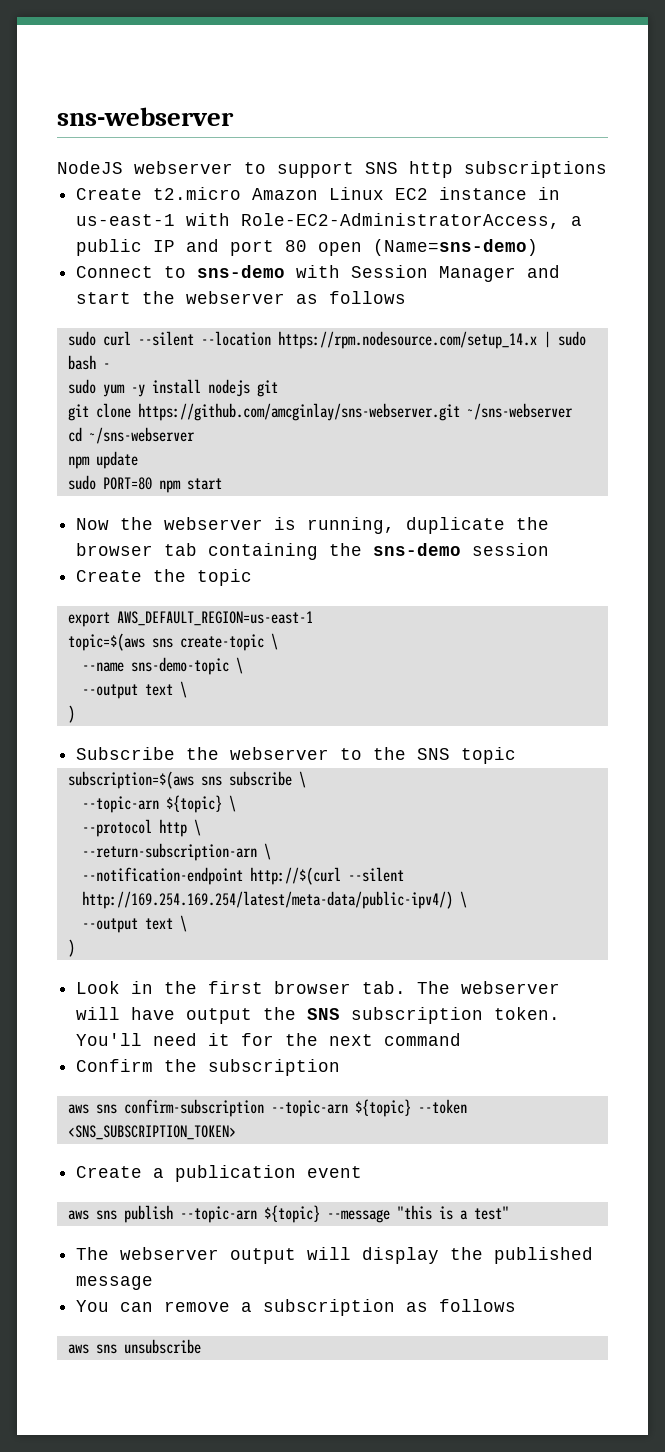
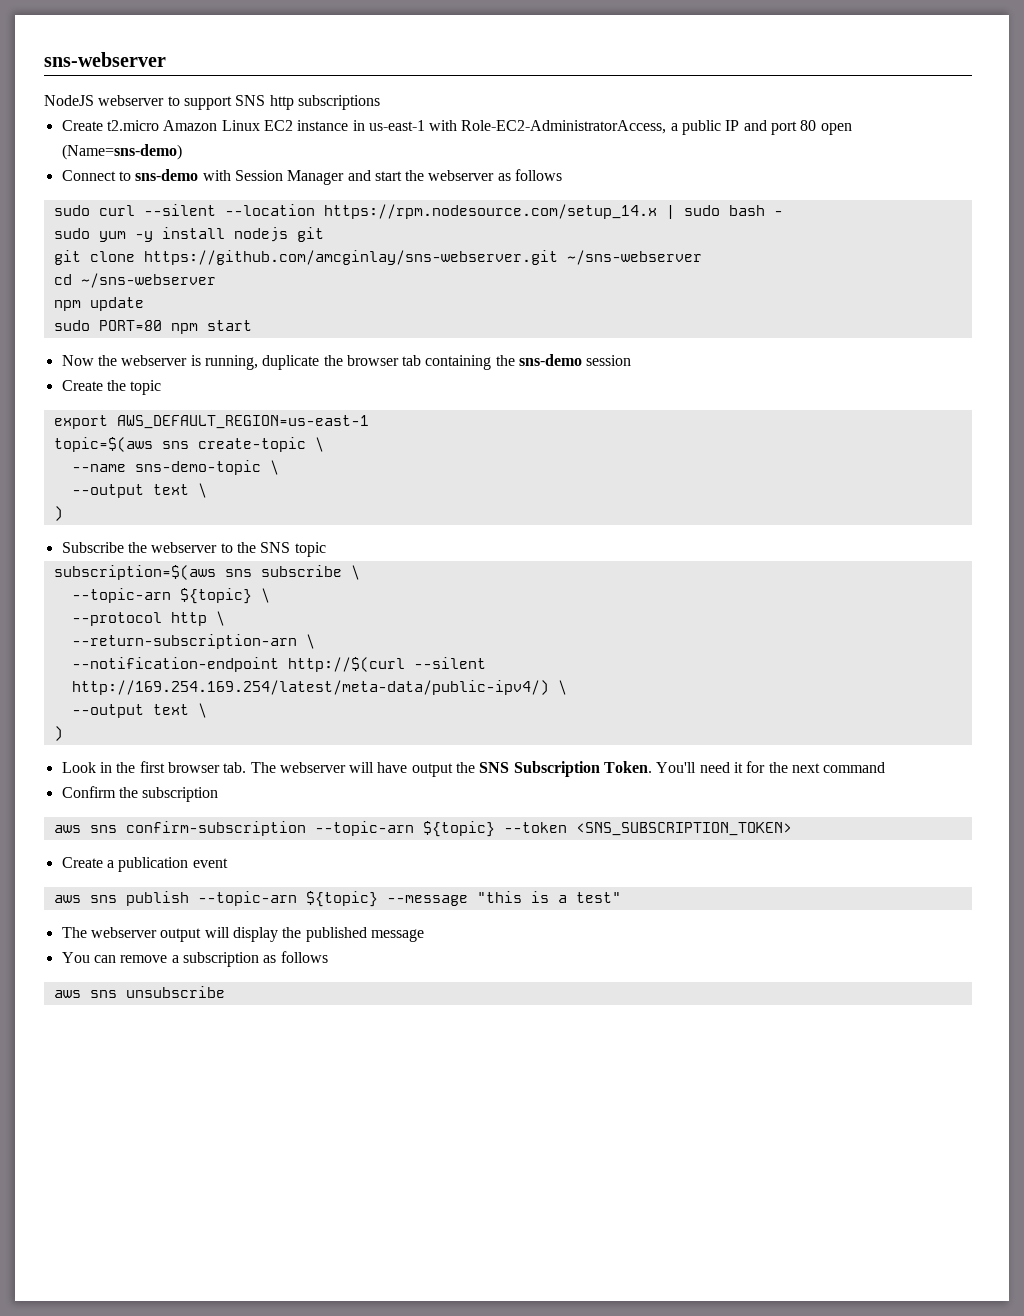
- Look in the first browser tab. The webserver will have output the SNS subscription token.
+ Look in the first browser tab. The webserver will have output the SNS Subscription Token.

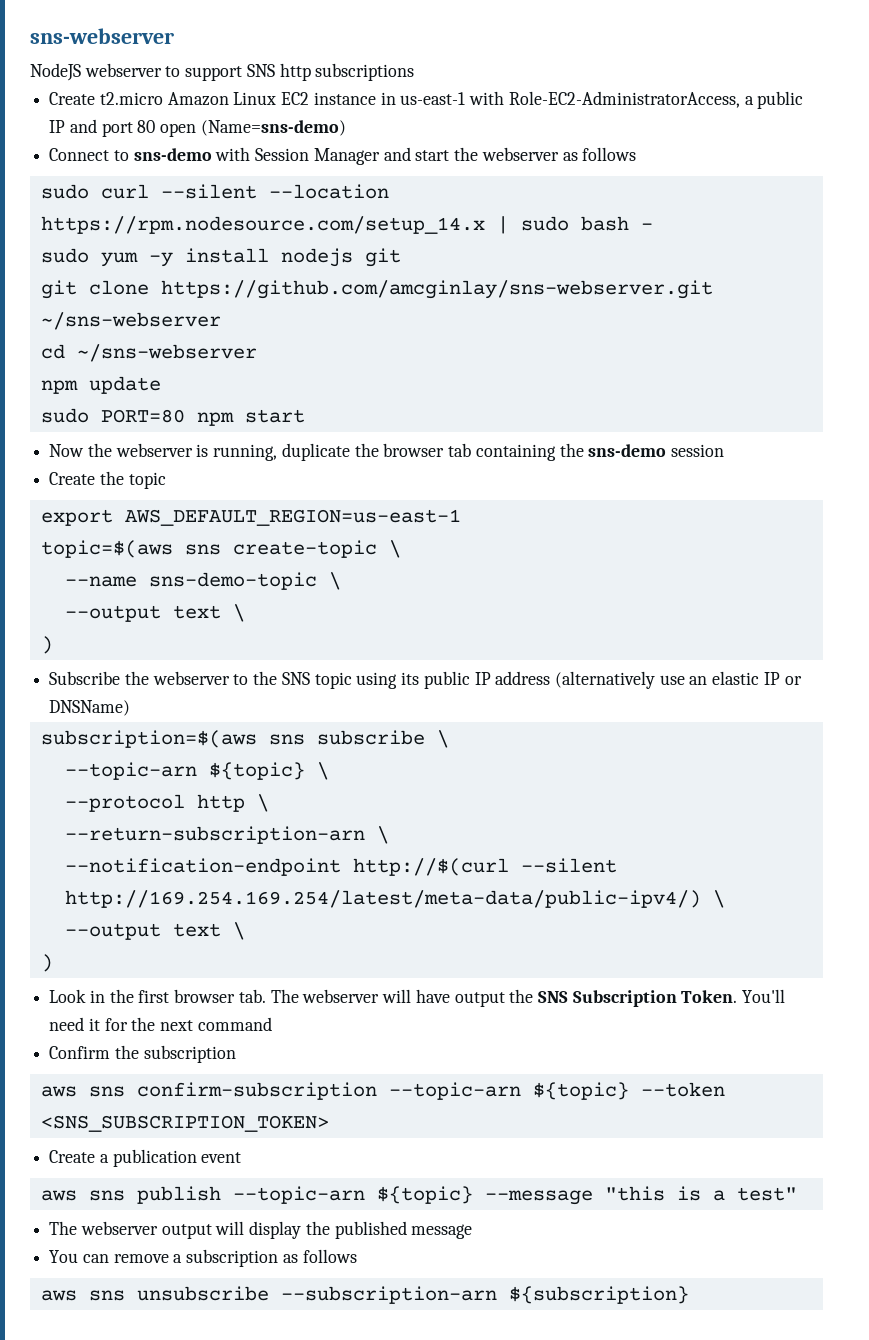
- Subscribe the webserver to the SNS topic
+ Subscribe the webserver to the SNS topic using its public IP address (alternatively use an elastic IP or DNSName)
- aws sns unsubscribe
+ aws sns unsubscribe --subscription-arn ${subscription}

